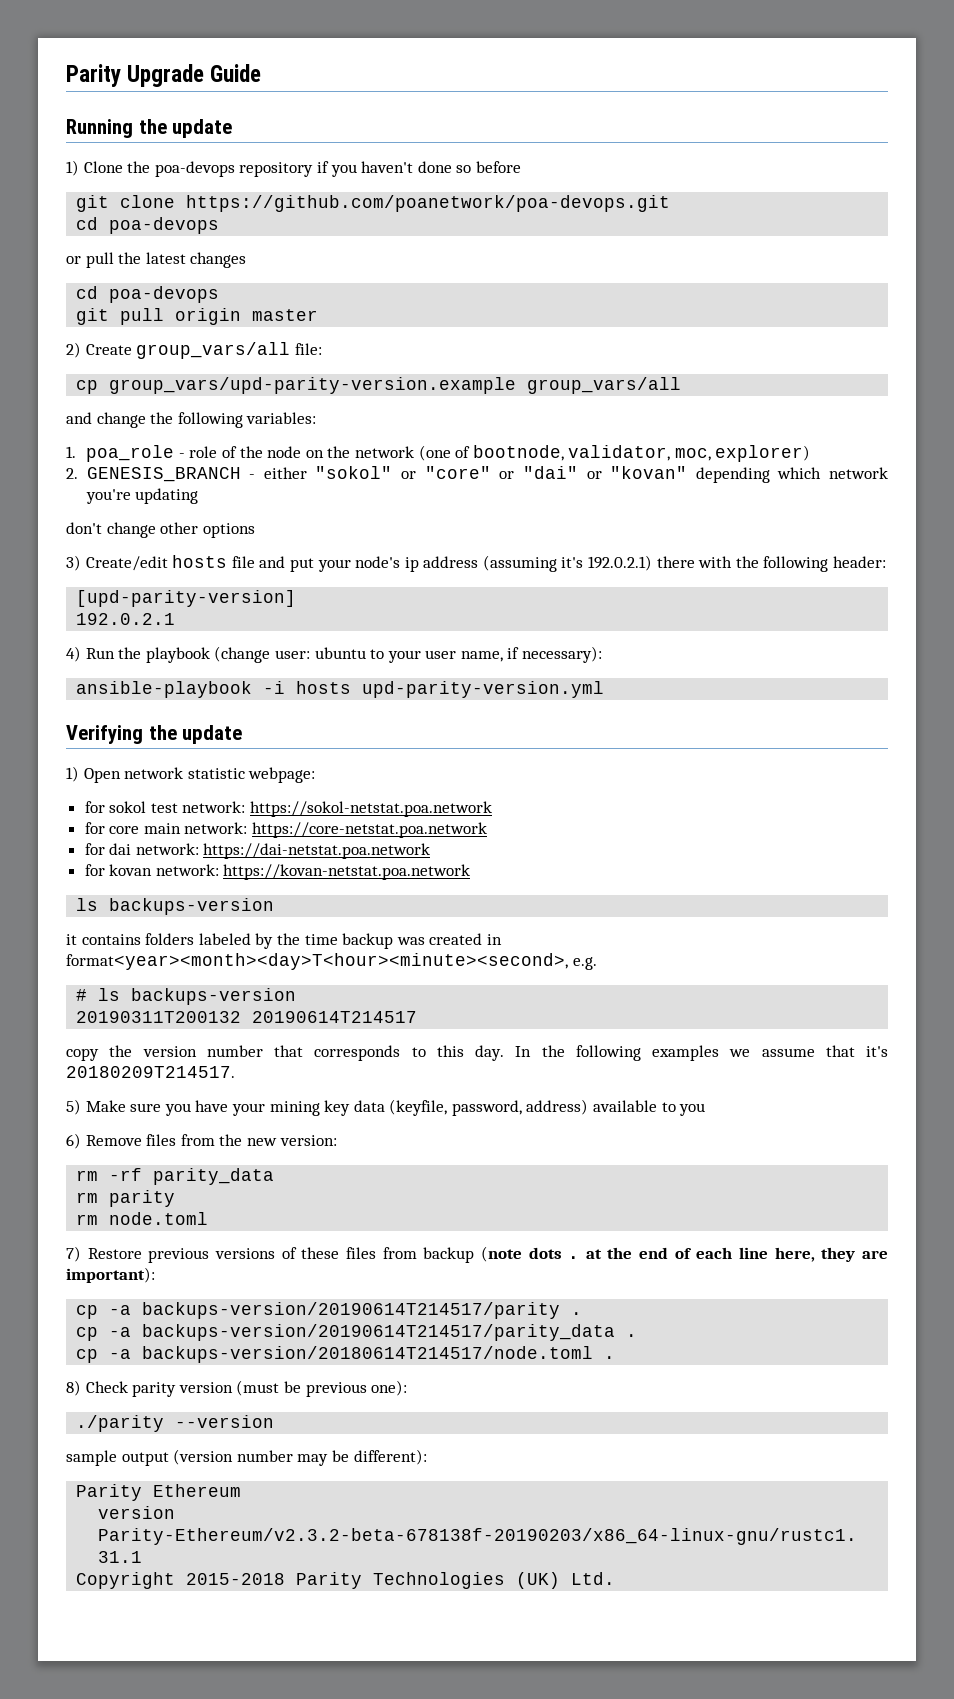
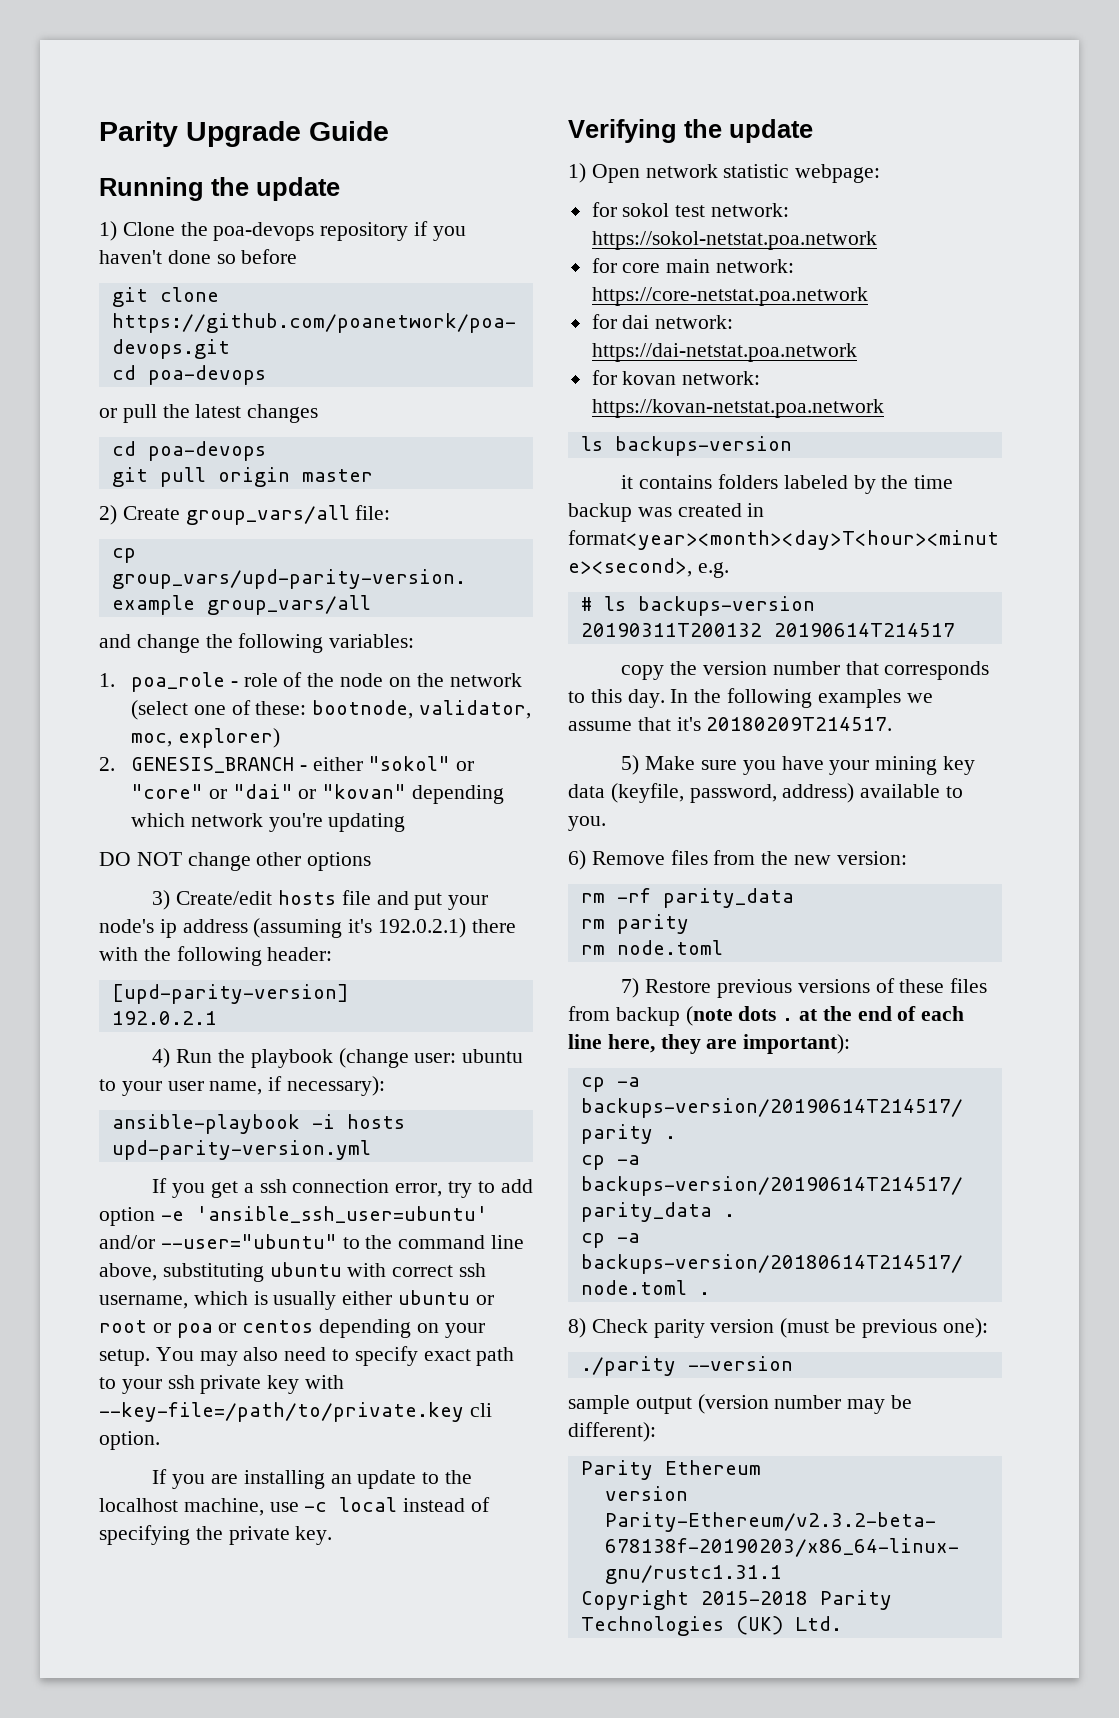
- 1. poa_role - role of the node on the network (one of bootnode, validator, moc, explorer)
+ 1. poa_role - role of the node on the network (select one of these: bootnode, validator, moc, explorer)
- don't change other options
+ DO NOT change other options
+ If you get a ssh connection error, try to add option -e 'ansible_ssh_user=ubuntu' and/or --user="ubuntu" to the command line above, substituting ubuntu with correct ssh username, which is usually either ubuntu or root or poa or centos depending on your setup. You may also need to specify exact path to your ssh private key with --key-file=/path/to/private.key cli option.
+ If you are installing an update to the localhost machine, use -c local instead of specifying the private key.
- 5) Make sure you have your mining key data (keyfile, password, address) available to you
+ 5) Make sure you have your mining key data (keyfile, password, address) available to you.

